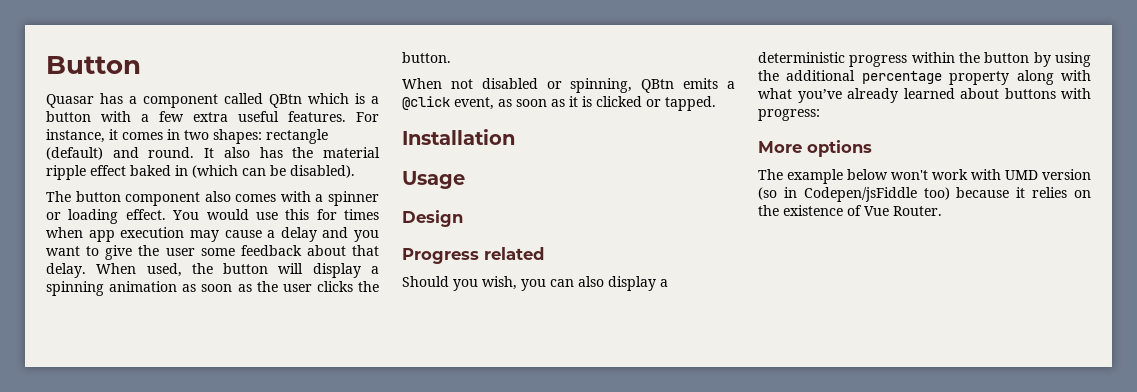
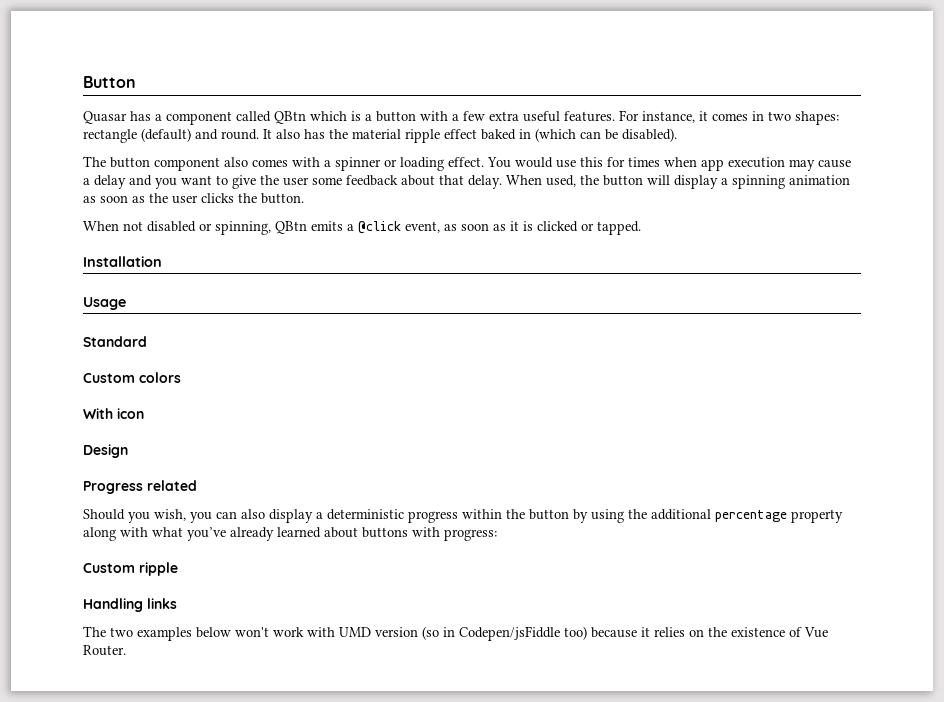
+ Standard
+ Custom colors
+ With icon
- More options
- The example below won't work with UMD version (so in Codepen/jsFiddle too) because it relies on the existence of Vue Router.
+ Custom ripple
+ Handling links
+ The two examples below won't work with UMD version (so in Codepen/jsFiddle too) because it relies on the existence of Vue Router.

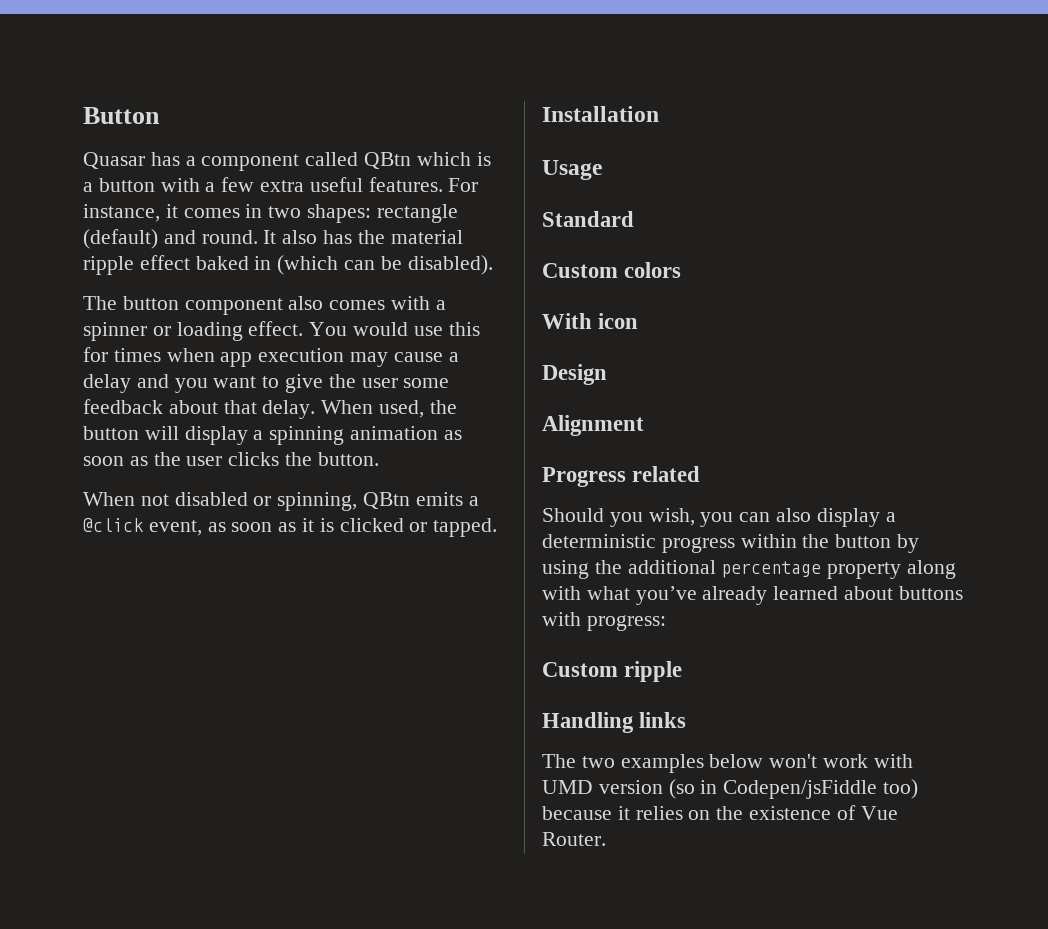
+ Alignment

